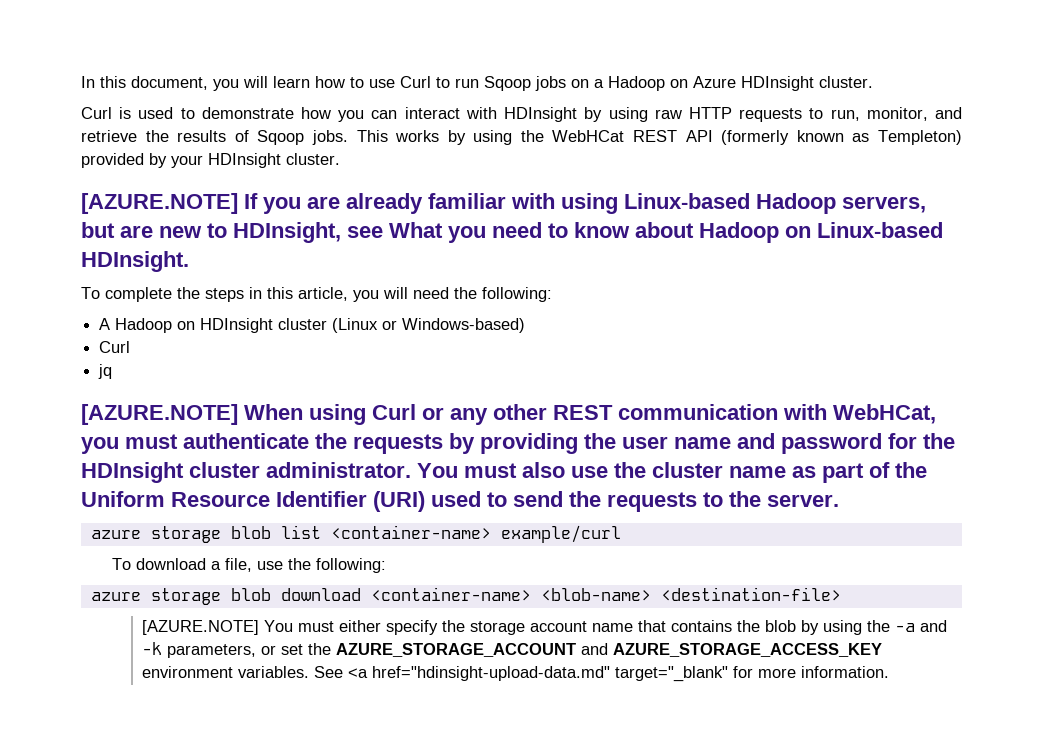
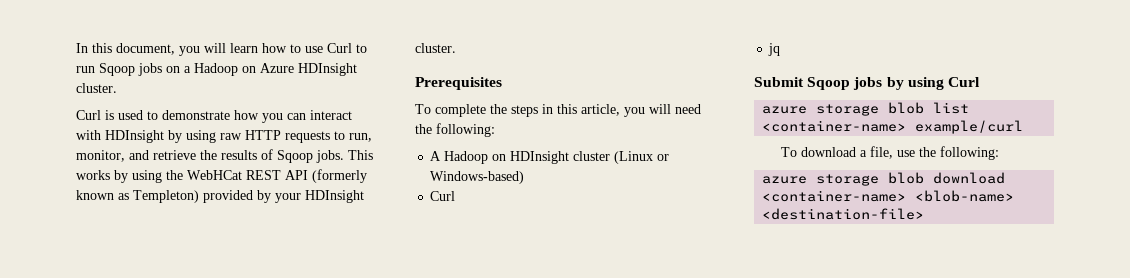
- [AZURE.NOTE] If you are already familiar with using Linux-based Hadoop servers, but are new to HDInsight, see What you need to know about Hadoop on Linux-based HDInsight.
+ Prerequisites
- [AZURE.NOTE] When using Curl or any other REST communication with WebHCat, you must authenticate the requests by providing the user name and password for the HDInsight cluster administrator. You must also use the cluster name as part of the Uniform Resource Identifier (URI) used to send the requests to the server.
+ Submit Sqoop jobs by using Curl
- [AZURE.NOTE] You must either specify the storage account name that contains the blob by using the -a and -k parameters, or set the AZURE_STORAGE_ACCOUNT and AZURE_STORAGE_ACCESS_KEY environment variables. See <a href="hdinsight-upload-data.md" target="_blank" for more information.

